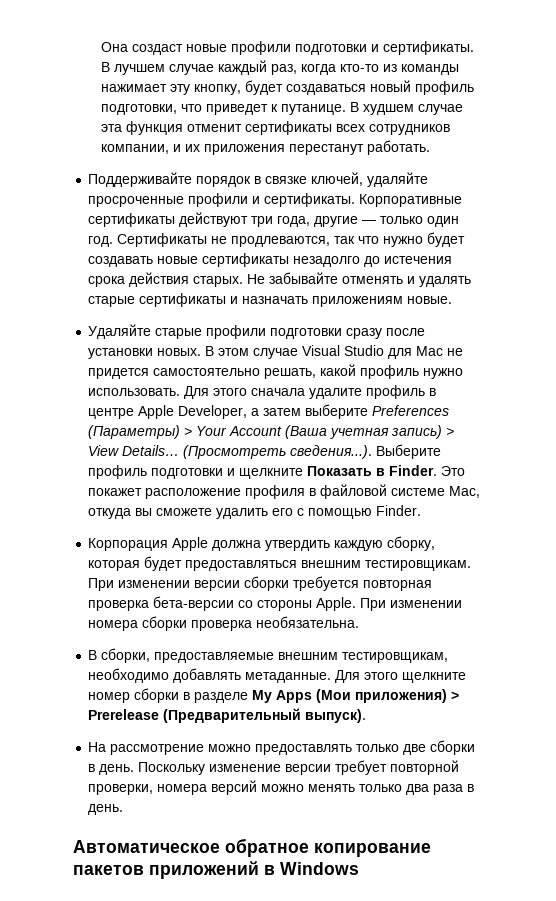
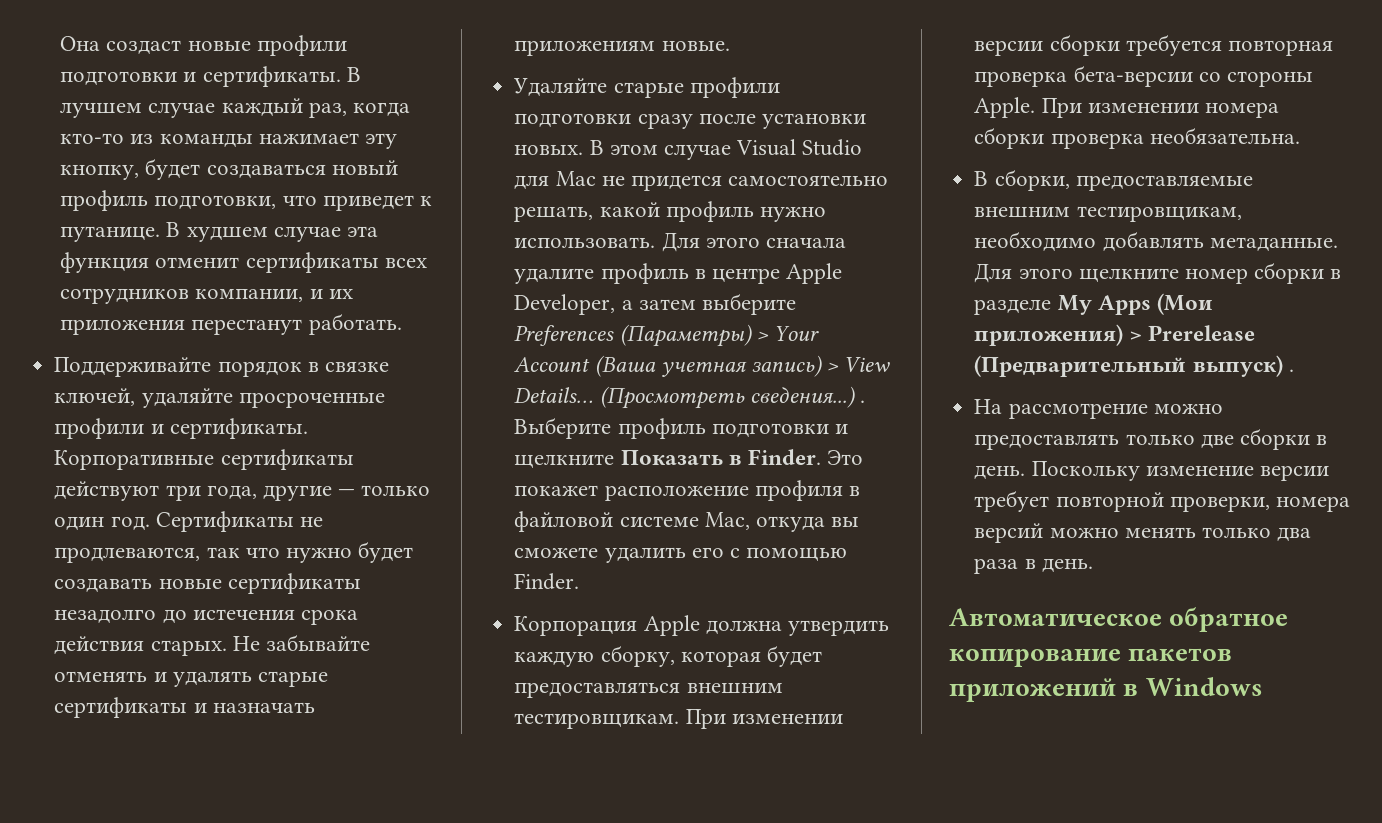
- (Просмотреть сведения...). Выберите профиль подготовки и щелкните Показать в Finder.
+ (Просмотреть сведения...) . Выберите профиль подготовки и щелкните Показать в Finder.
- Для этого щелкните номер сборки в разделе My Apps (Мои приложения) > Prerelease (Предварительный выпуск).
+ Для этого щелкните номер сборки в разделе My Apps (Мои приложения) > Prerelease (Предварительный выпуск) .

